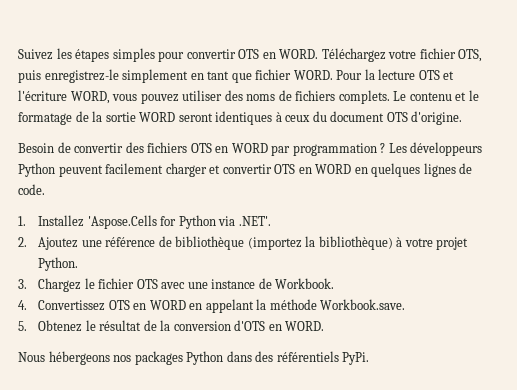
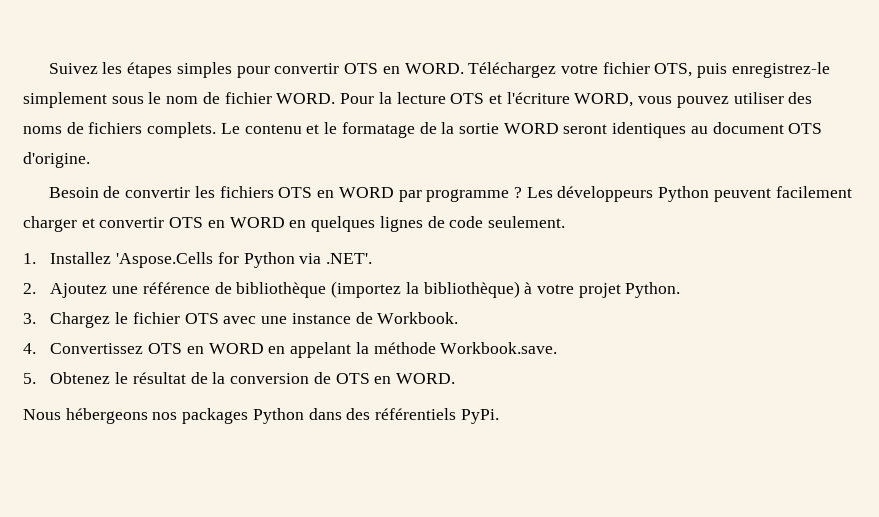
- Téléchargez votre fichier OTS, puis enregistrez-le simplement en tant que fichier WORD.
+ Téléchargez votre fichier OTS, puis enregistrez-le simplement sous le nom de fichier WORD.
- Le contenu et le formatage de la sortie WORD seront identiques à ceux du document OTS d'origine.
+ Le contenu et le formatage de la sortie WORD seront identiques au document OTS d'origine.
- Besoin de convertir des fichiers OTS en WORD par programmation ?
+ Besoin de convertir les fichiers OTS en WORD par programme ?
- Les développeurs Python peuvent facilement charger et convertir OTS en WORD en quelques lignes de code.
+ Les développeurs Python peuvent facilement charger et convertir OTS en WORD en quelques lignes de code seulement.
- 5. Obtenez le résultat de la conversion d'OTS en WORD.
+ 5. Obtenez le résultat de la conversion de OTS en WORD.

